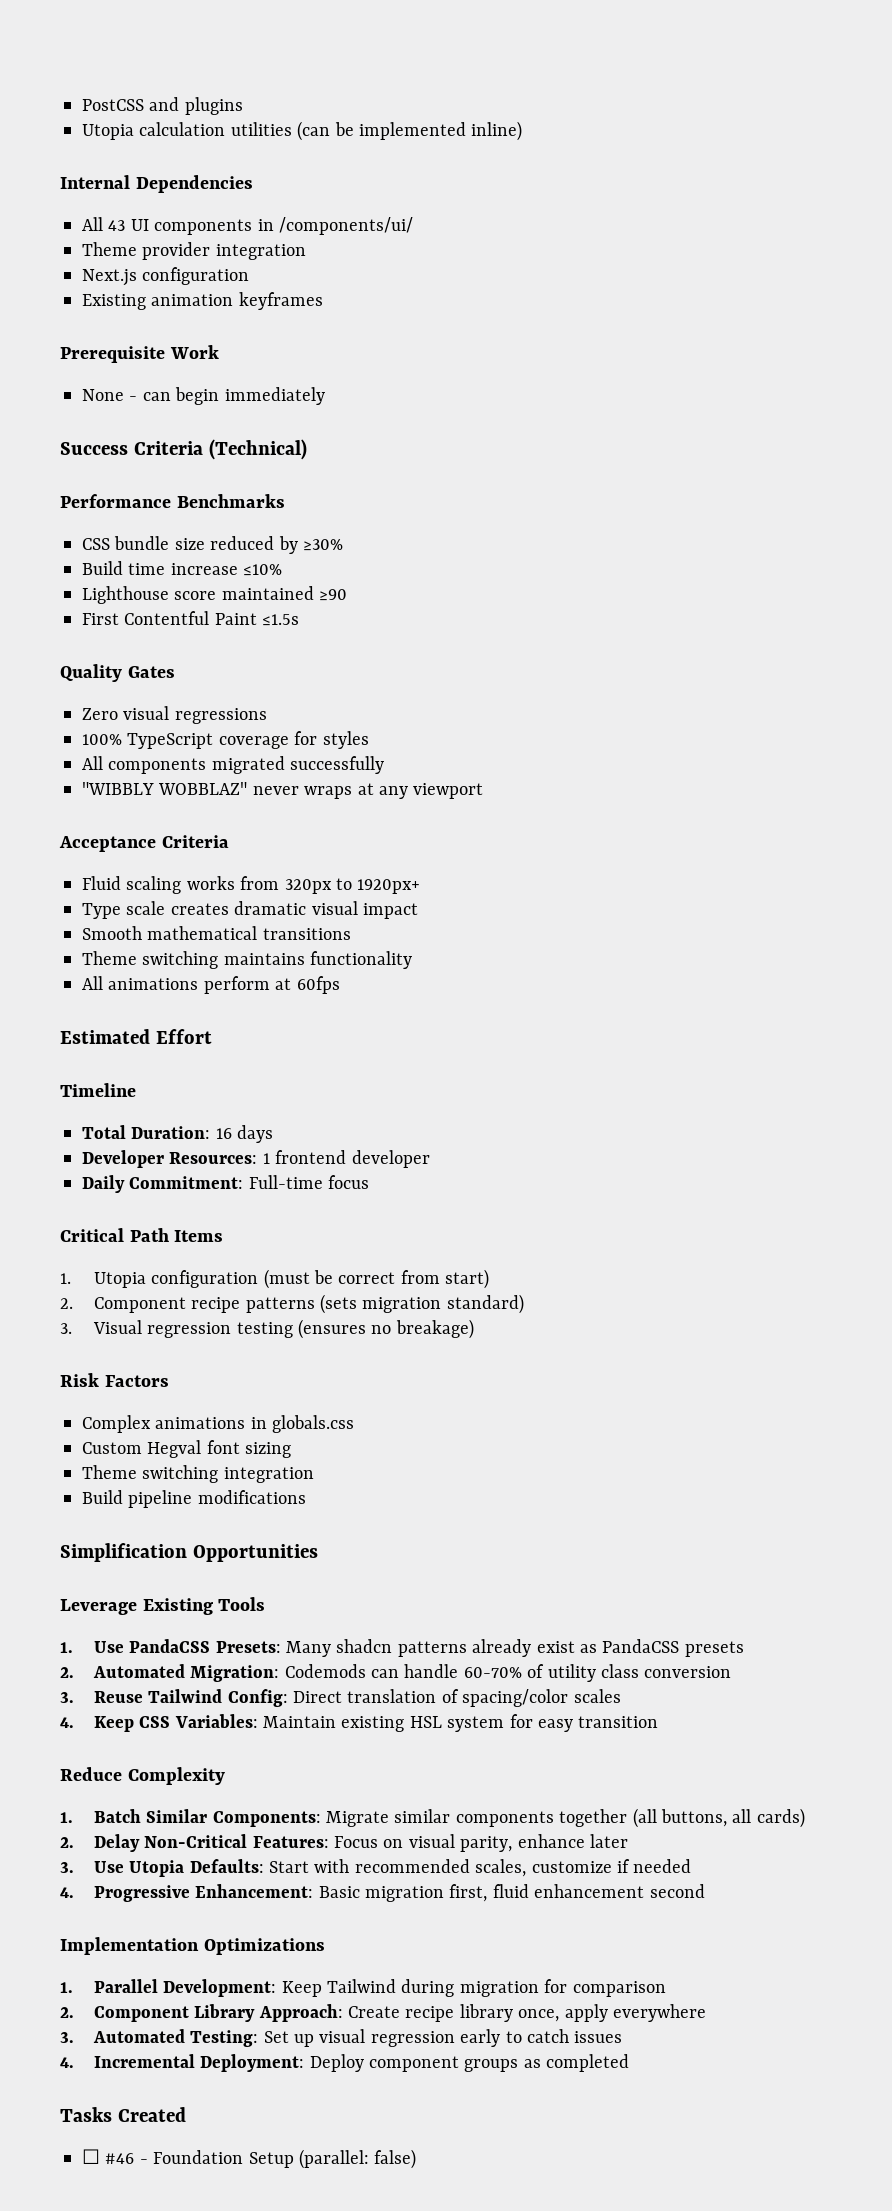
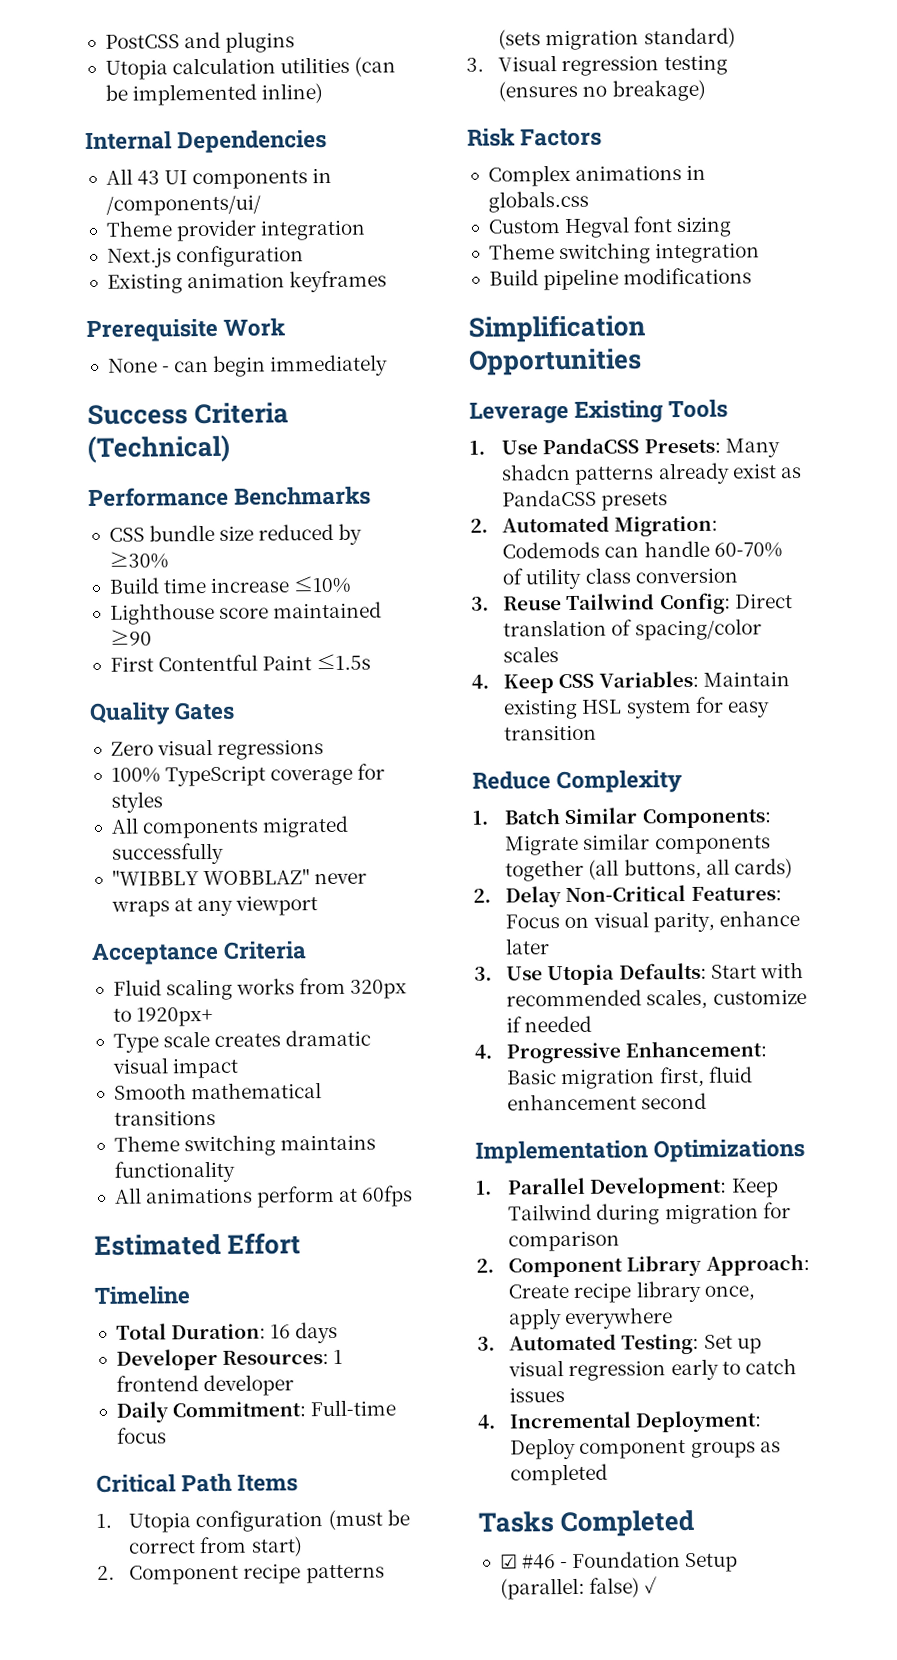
- Tasks Created
- ☐ #46 - Foundation Setup (parallel: false)
+ Tasks Completed
+ ☑ #46 - Foundation Setup (parallel: false) ✓

